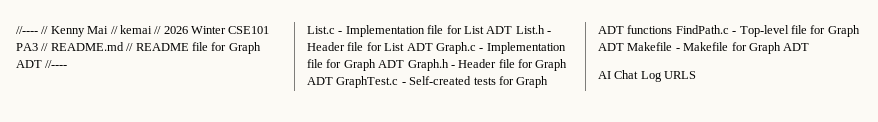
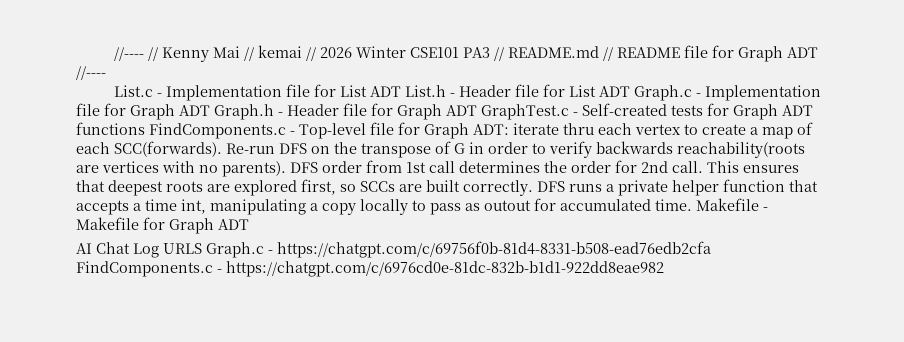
- List.c - Implementation file for List ADT List.h - Header file for List ADT Graph.c - Implementation file for Graph ADT Graph.h - Header file for Graph ADT GraphTest.c - Self-created tests for Graph ADT functions FindPath.c - Top-level file for Graph ADT Makefile - Makefile for Graph ADT
+ List.c - Implementation file for List ADT List.h - Header file for List ADT Graph.c - Implementation file for Graph ADT Graph.h - Header file for Graph ADT GraphTest.c - Self-created tests for Graph ADT functions FindComponents.c - Top-level file for Graph ADT: iterate thru each vertex to create a map of each SCC(forwards). Re-run DFS on the transpose of G in order to verify backwards reachability(roots are vertices with no parents). DFS order from 1st call determines the order for 2nd call. This ensures that deepest roots are explored first, so SCCs are built correctly. DFS runs a private helper function that accepts a time int, manipulating a copy locally to pass as outout for accumulated time. Makefile - Makefile for Graph ADT
- AI Chat Log URLS
+ AI Chat Log URLS Graph.c - https://chatgpt.com/c/69756f0b-81d4-8331-b508-ead76edb2cfa FindComponents.c - https://chatgpt.com/c/6976cd0e-81dc-832b-b1d1-922dd8eae982

